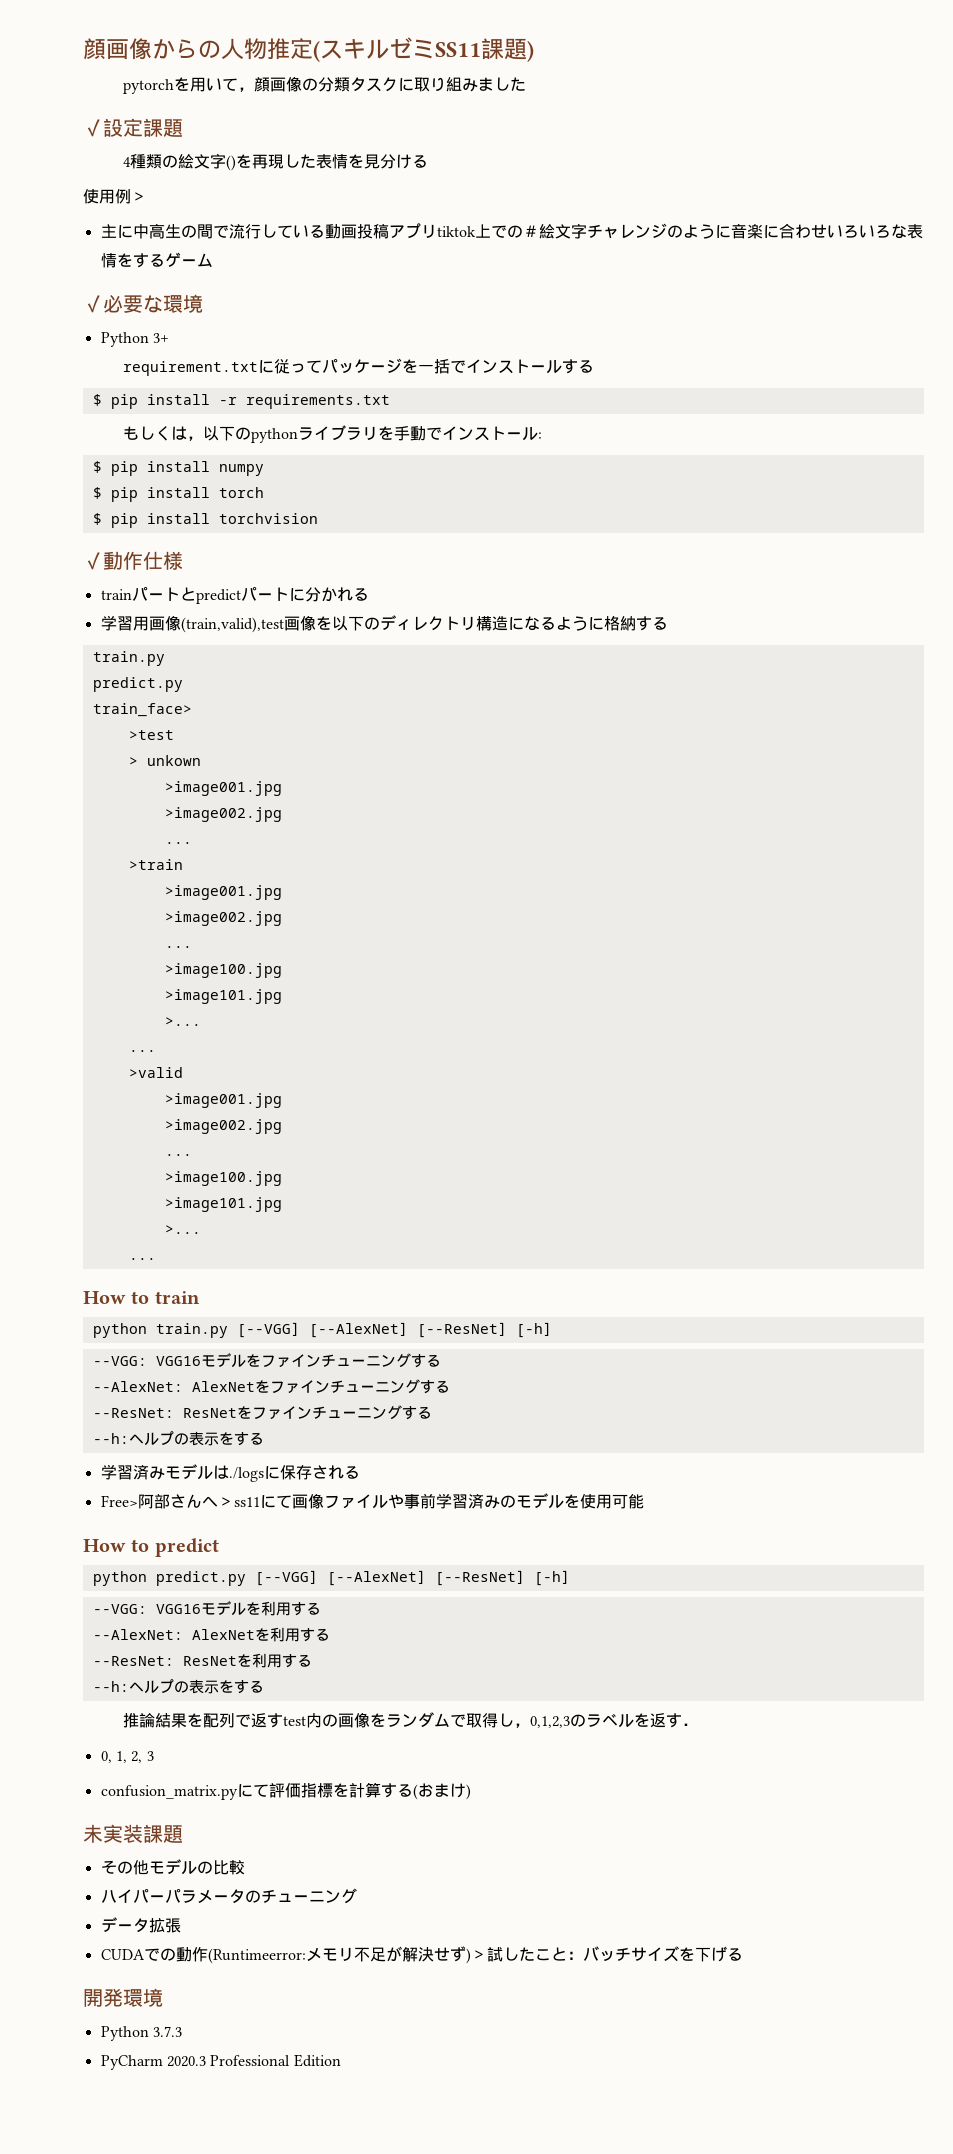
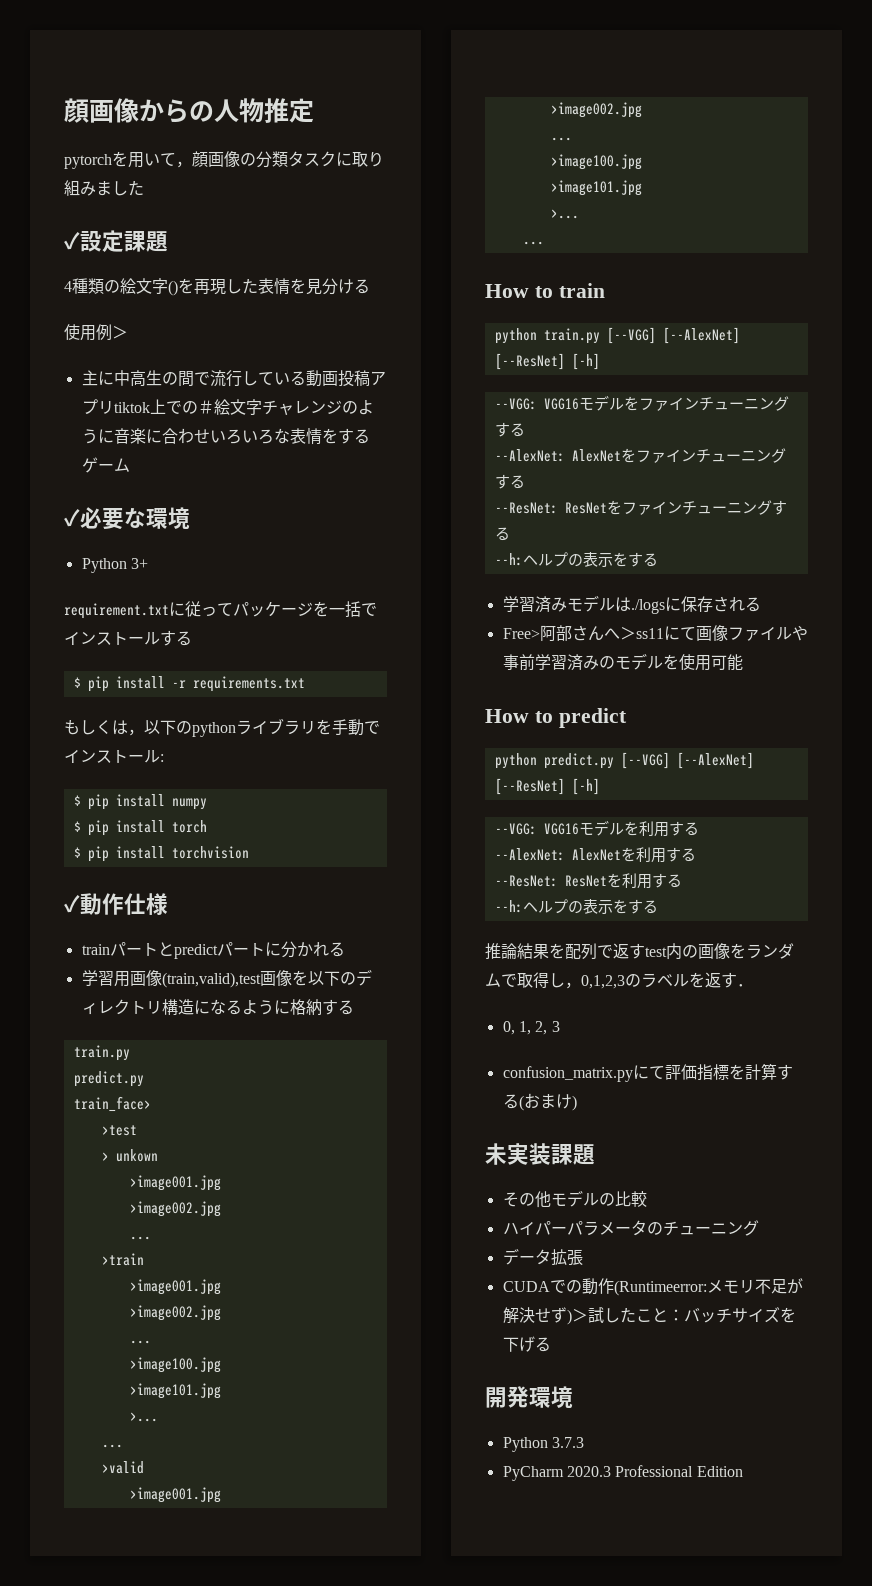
- 顔画像からの人物推定(スキルゼミSS11課題)
+ 顔画像からの人物推定

